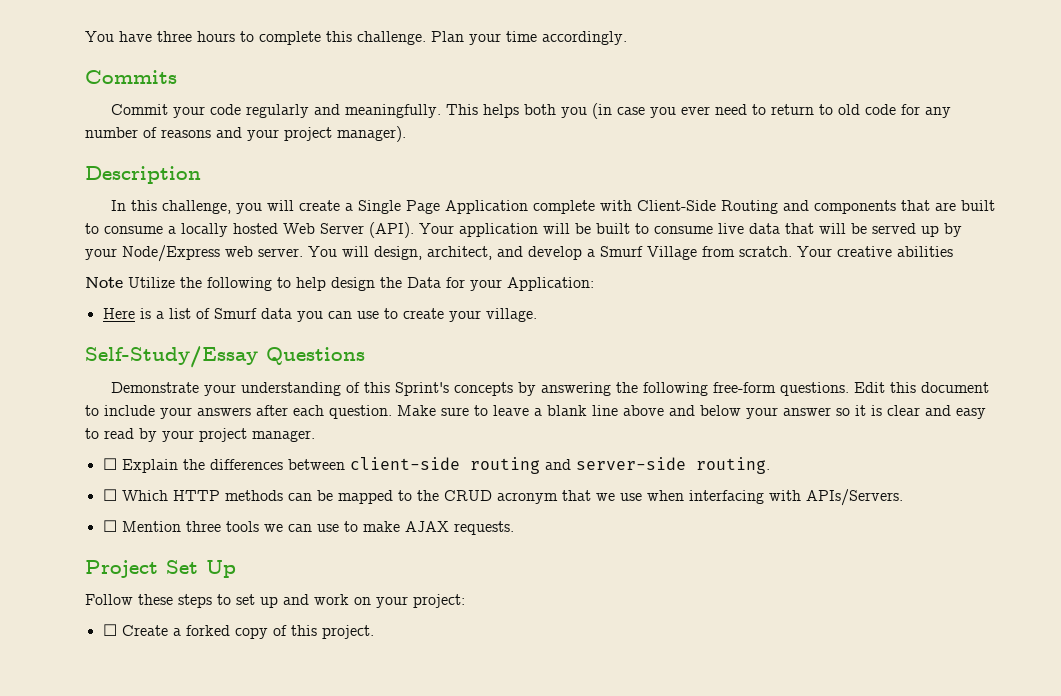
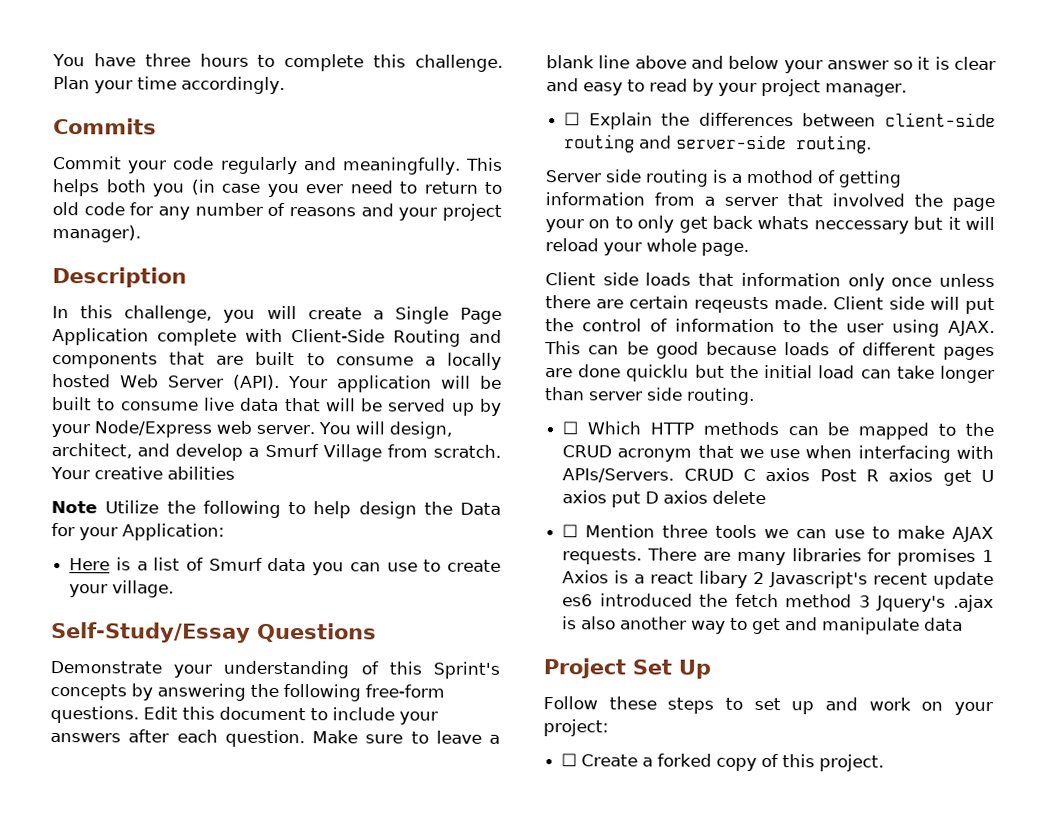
+ Server side routing is a mothod of getting information from a server that involved the page your on to only get back whats neccessary but it will reload your whole page.
+ Client side loads that information only once unless there are certain reqeusts made. Client side will put the control of information to the user using AJAX. This can be good because loads of different pages are done quicklu but the initial load can take longer than server side routing.
+ CRUD C axios Post R axios get U axios put D axios delete
+ There are many libraries for promises 1 Axios is a react libary 2 Javascript's recent update es6 introduced the fetch method 3 Jquery's .ajax is also another way to get and manipulate data

